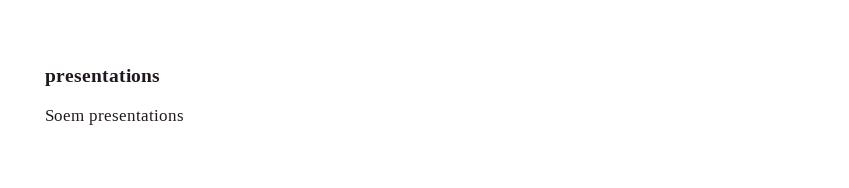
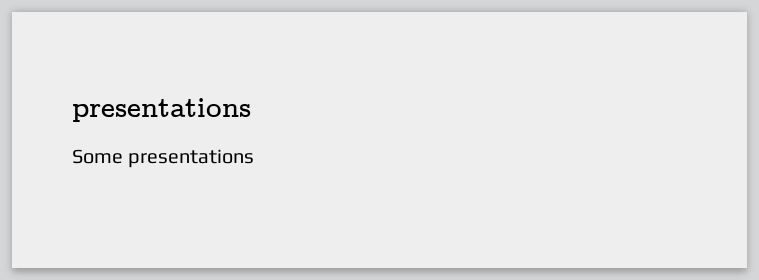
- Soem presentations
+ Some presentations

